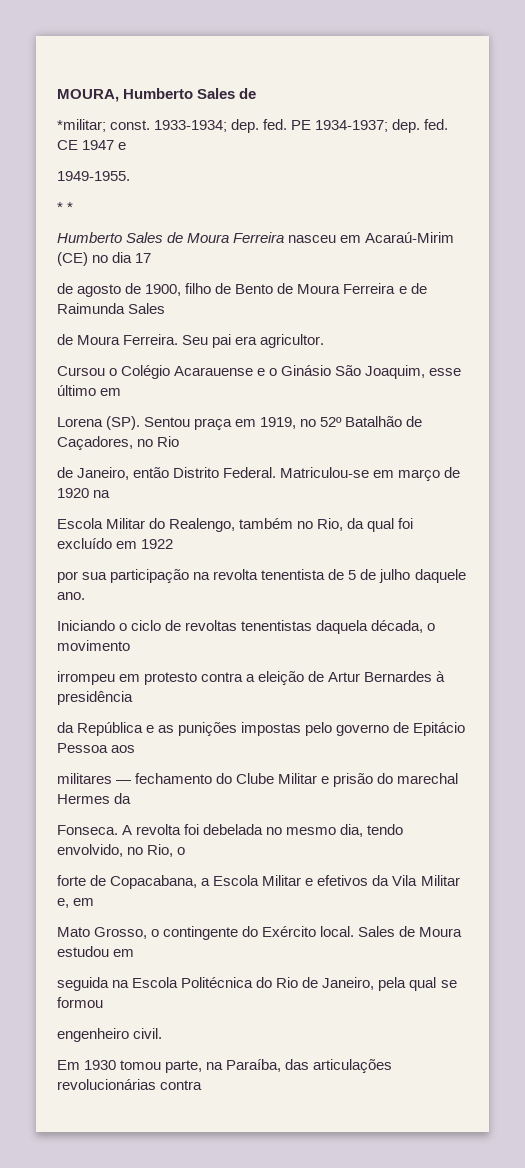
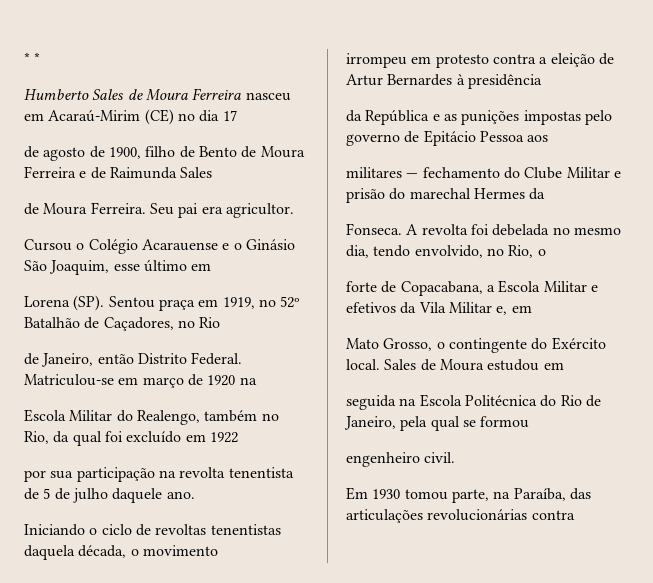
- MOURA, Humberto Sales de
- *militar; const. 1933-1934; dep. fed. PE 1934-1937; dep. fed. CE 1947 e
- 1949-1955.

